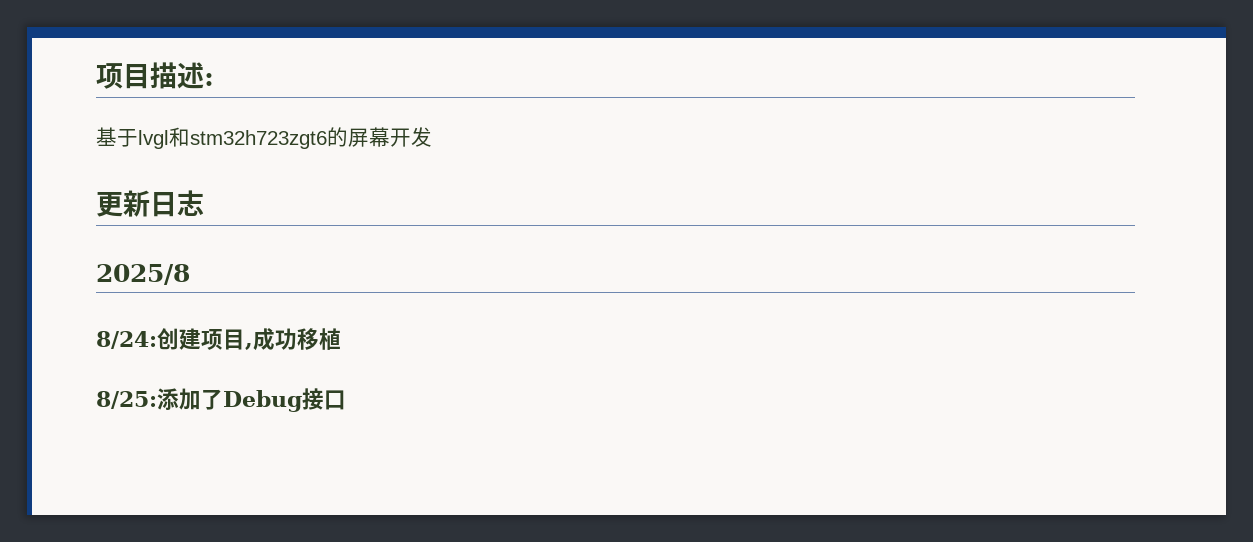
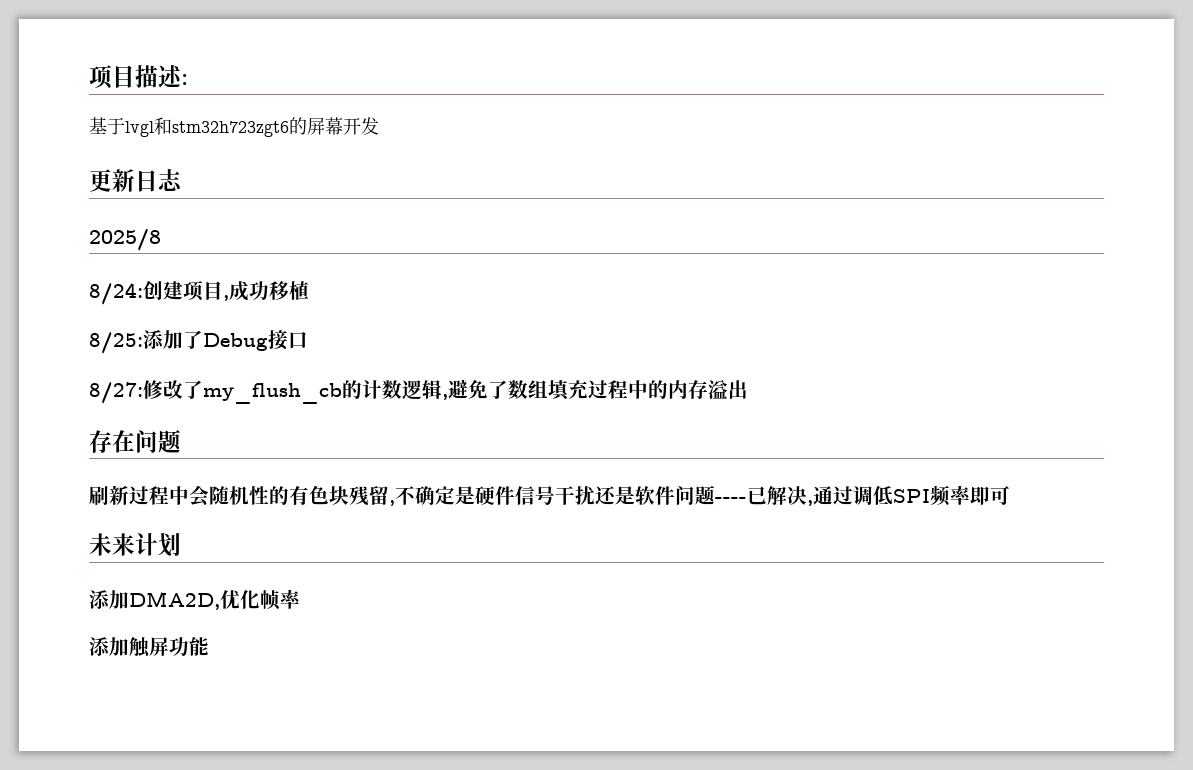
+ 8/27:修改了my_flush_cb的计数逻辑,避免了数组填充过程中的内存溢出
+ 存在问题
+ 刷新过程中会随机性的有色块残留,不确定是硬件信号干扰还是软件问题----已解决,通过调低SPI频率即可
+ 未来计划
+ 添加DMA2D,优化帧率
+ 添加触屏功能

